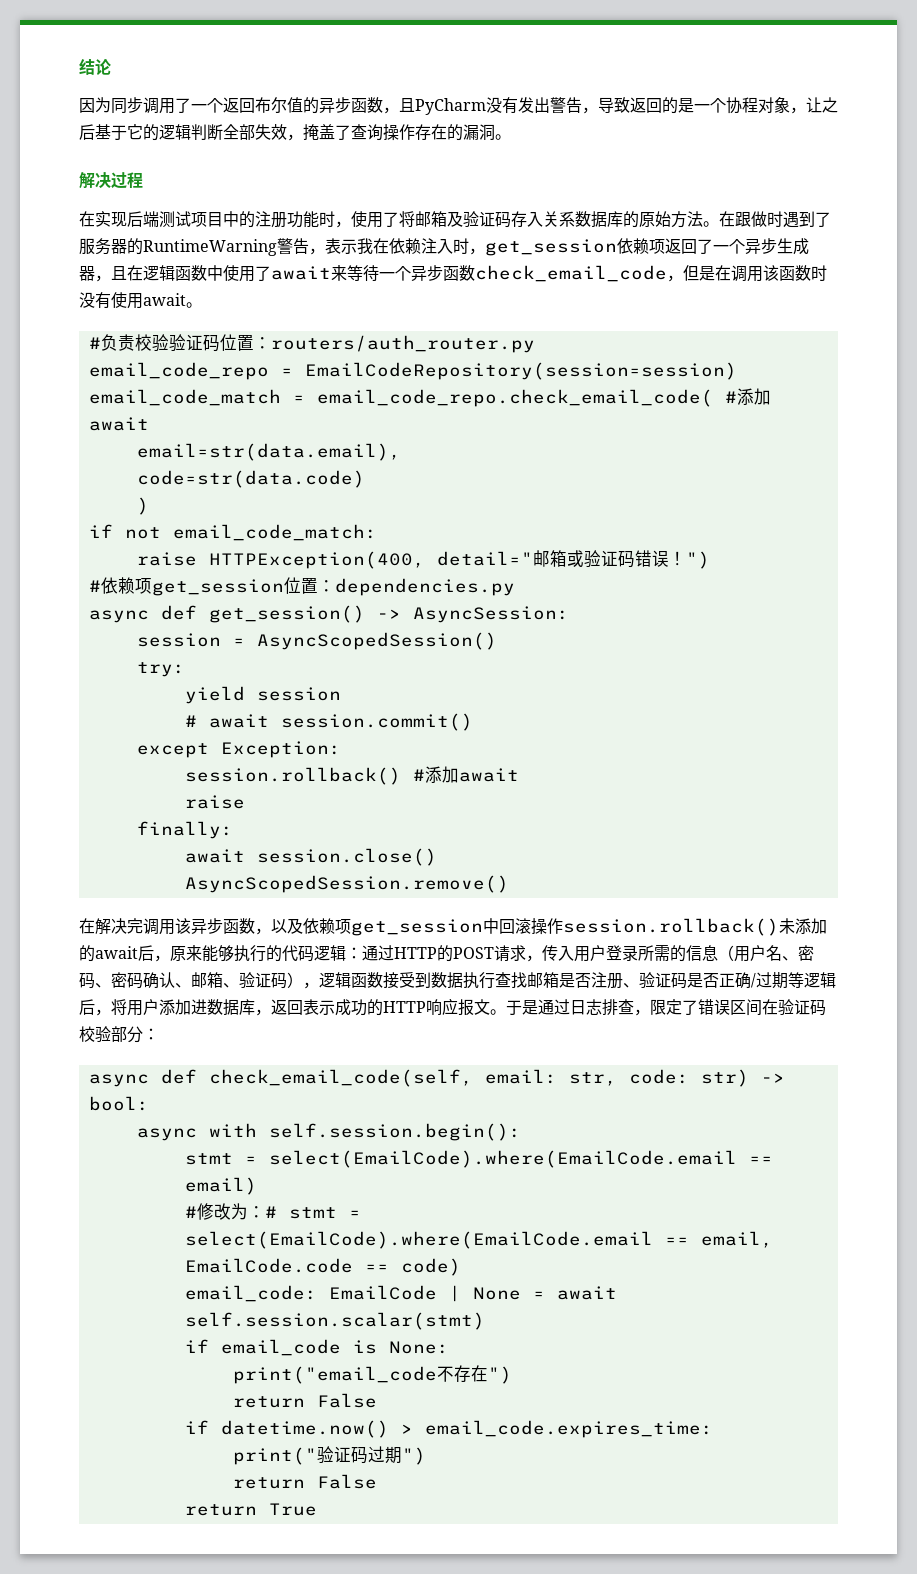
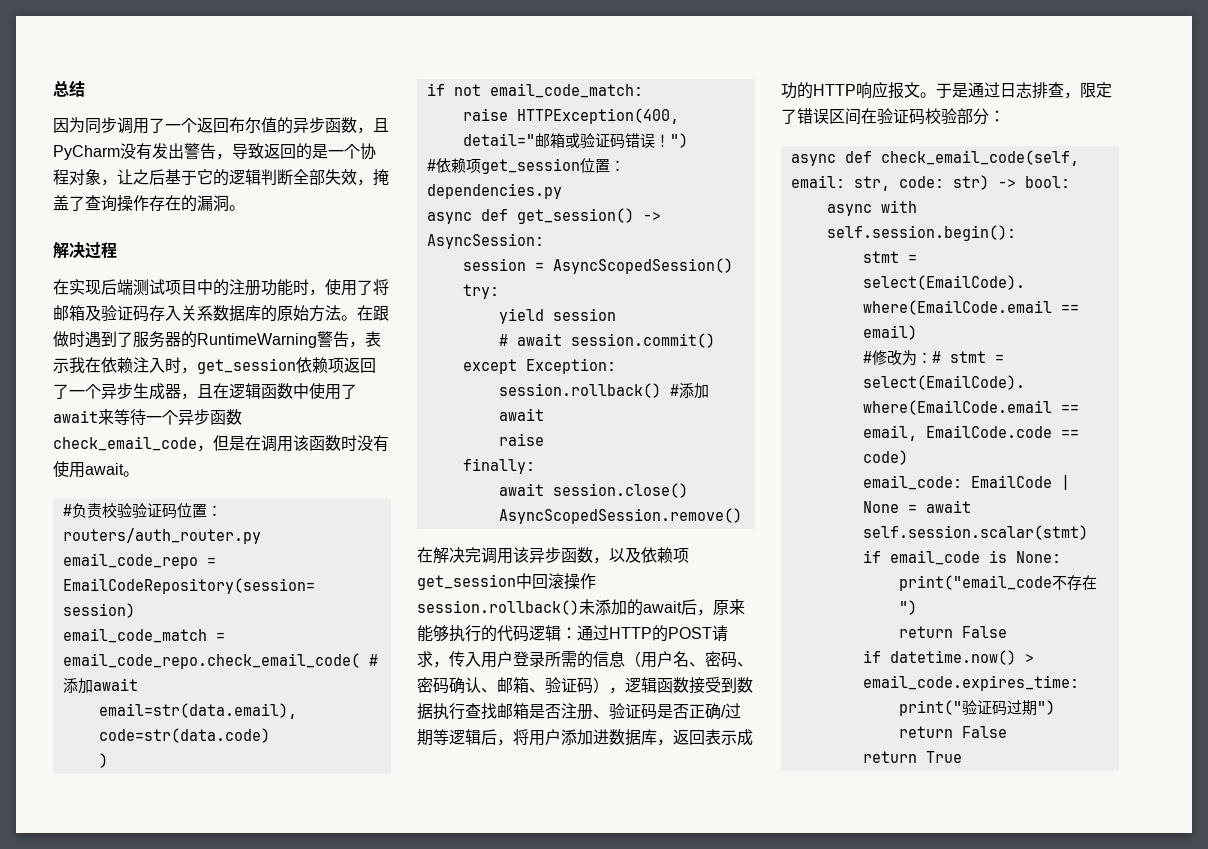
- 结论
+ 总结

